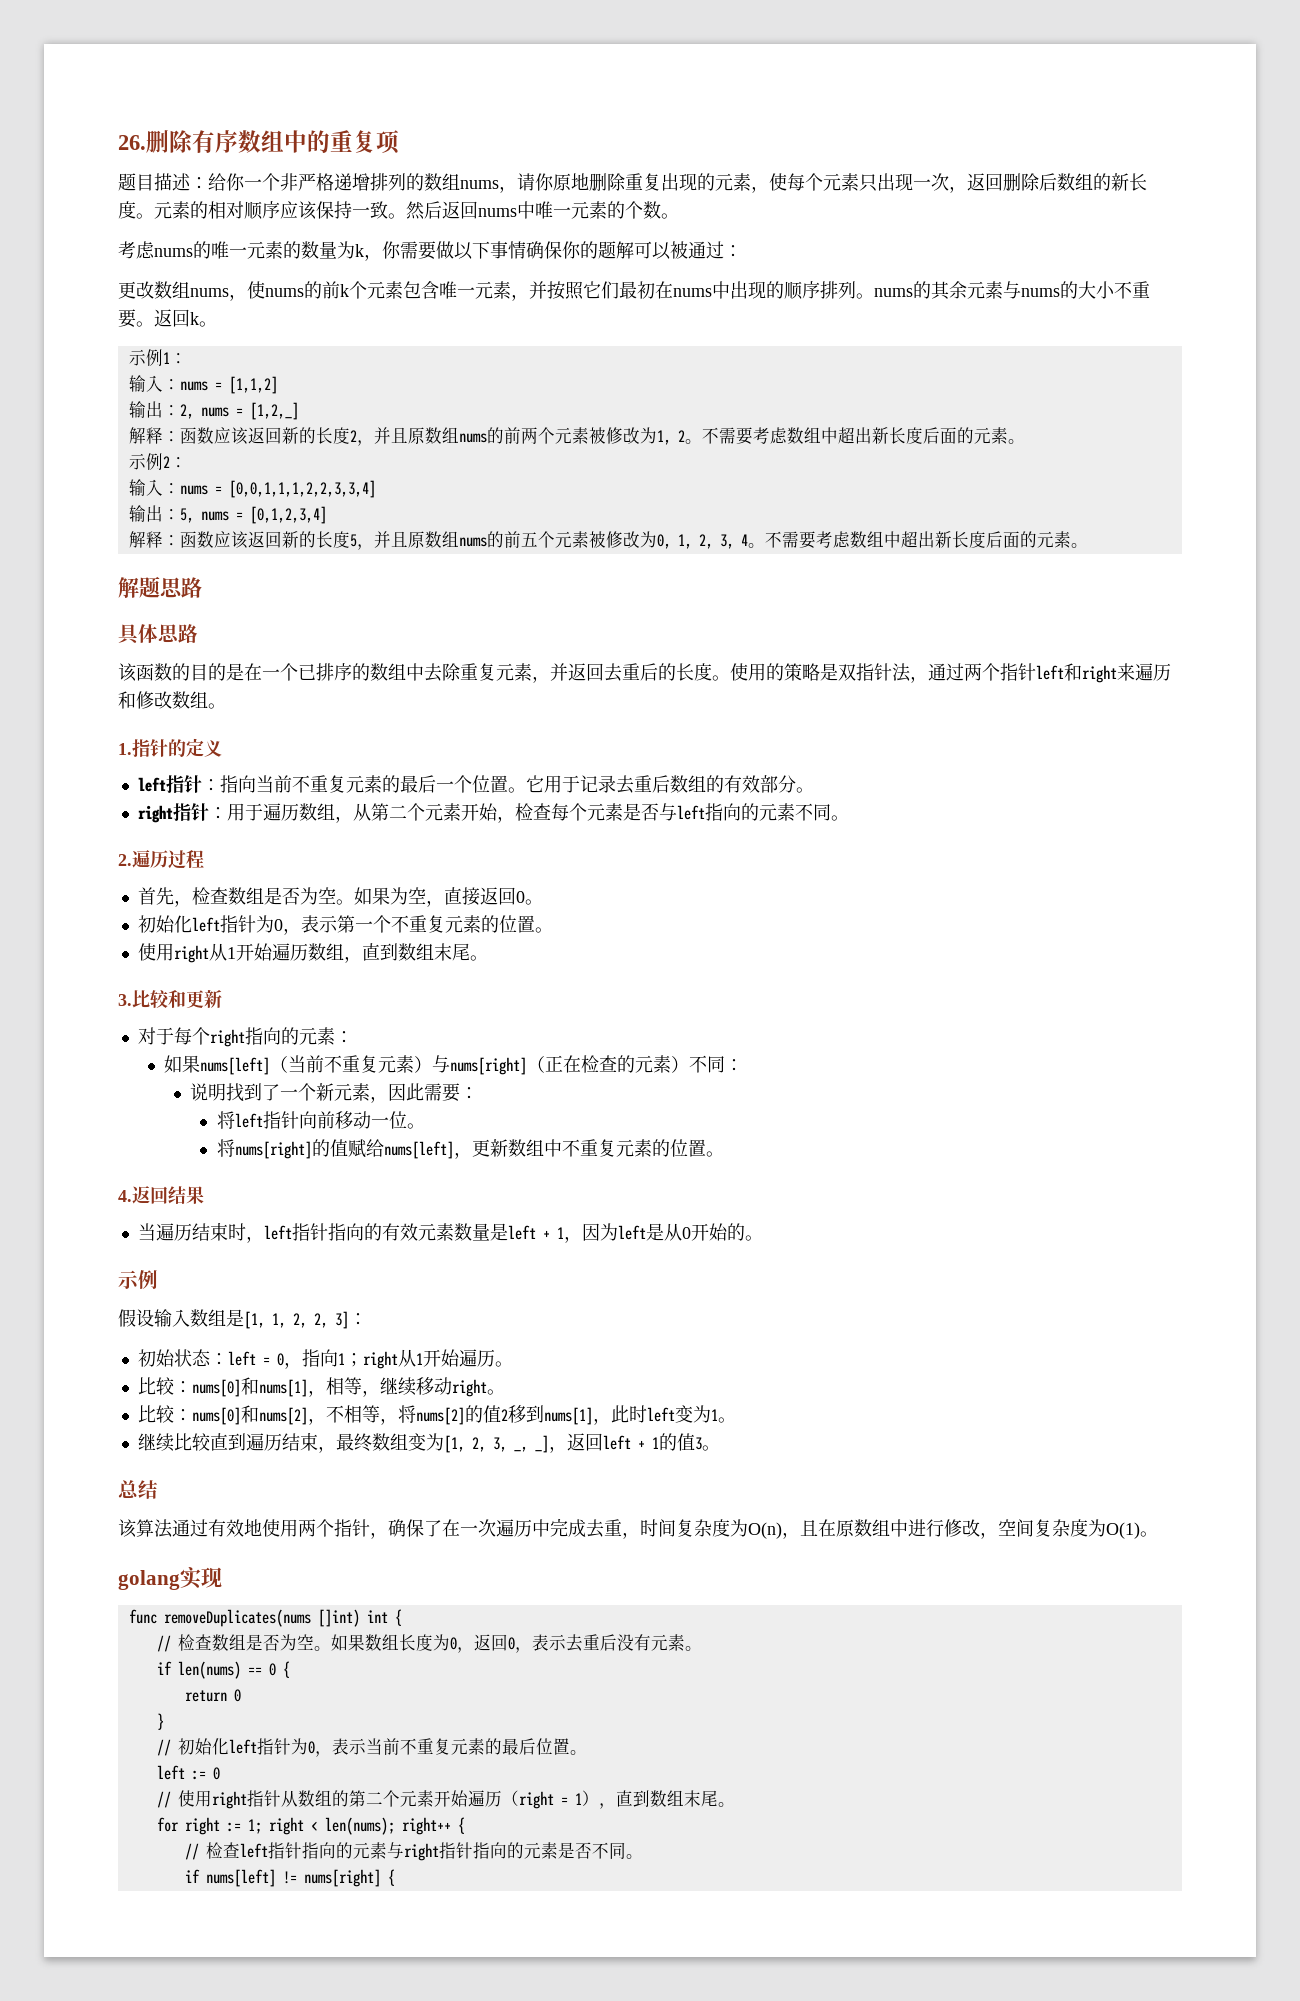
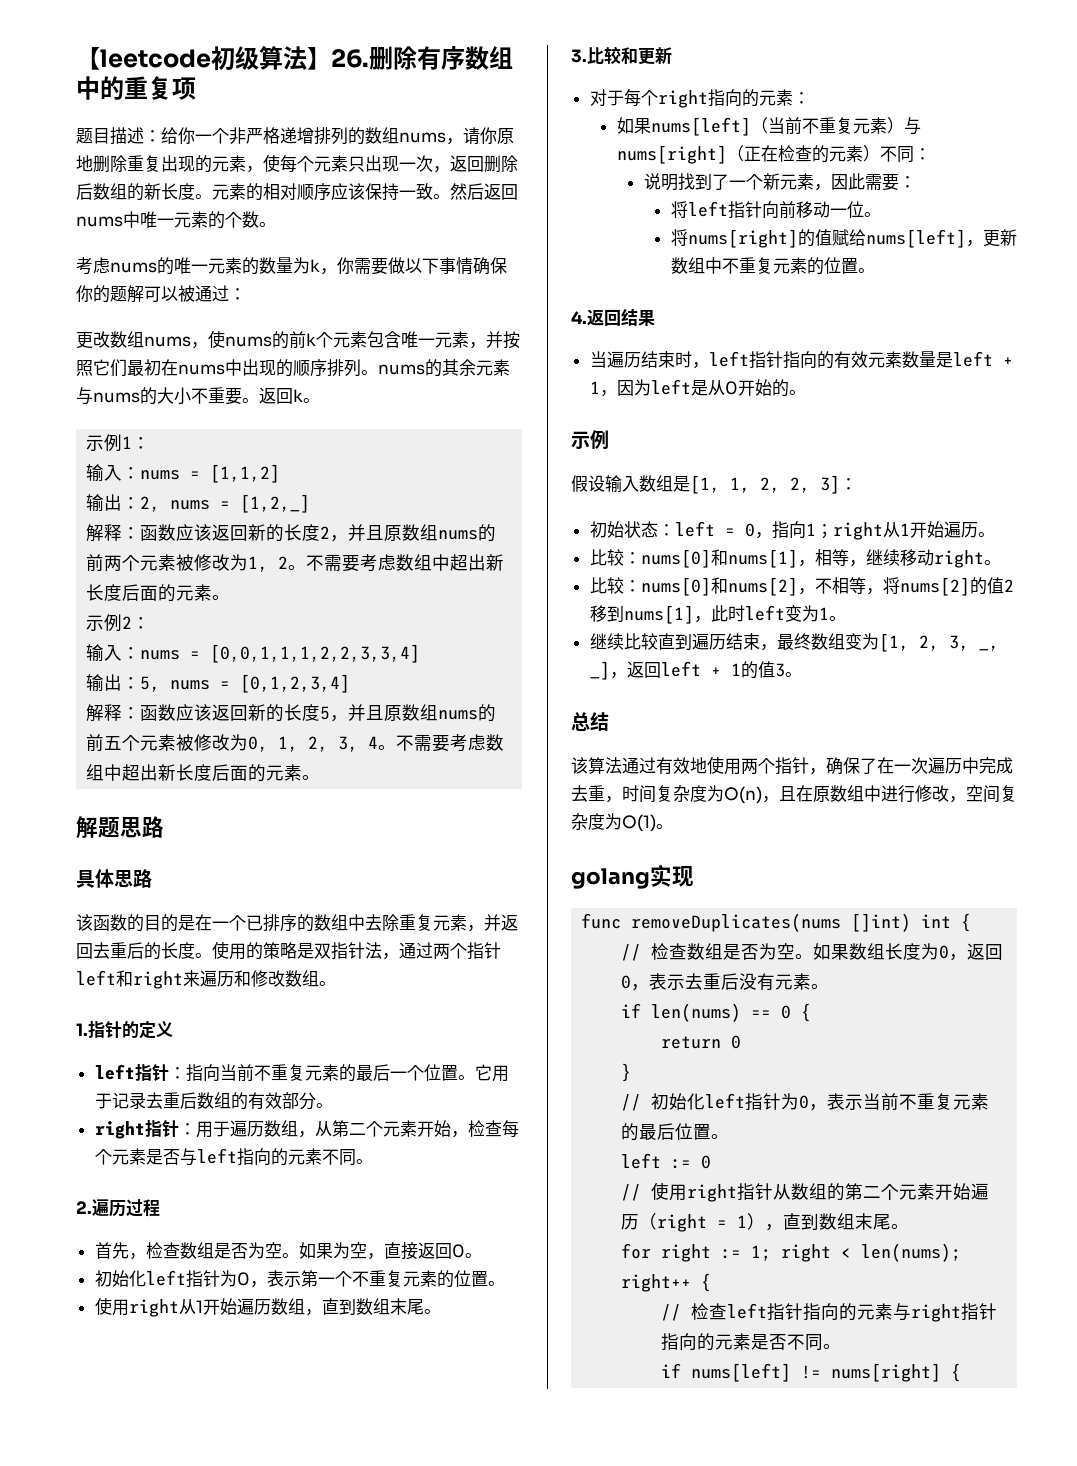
- 26.删除有序数组中的重复项
+ 【leetcode初级算法】26.删除有序数组中的重复项

